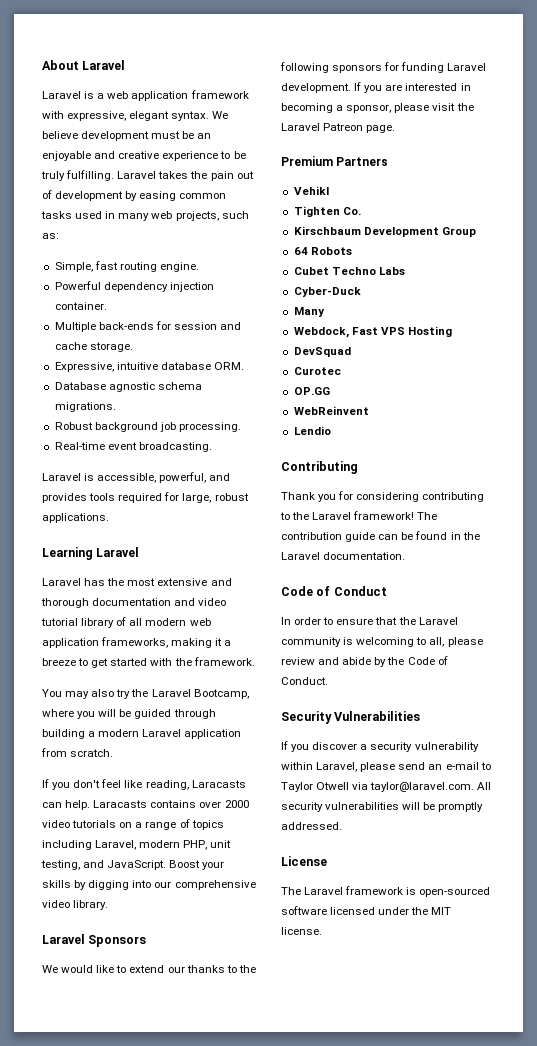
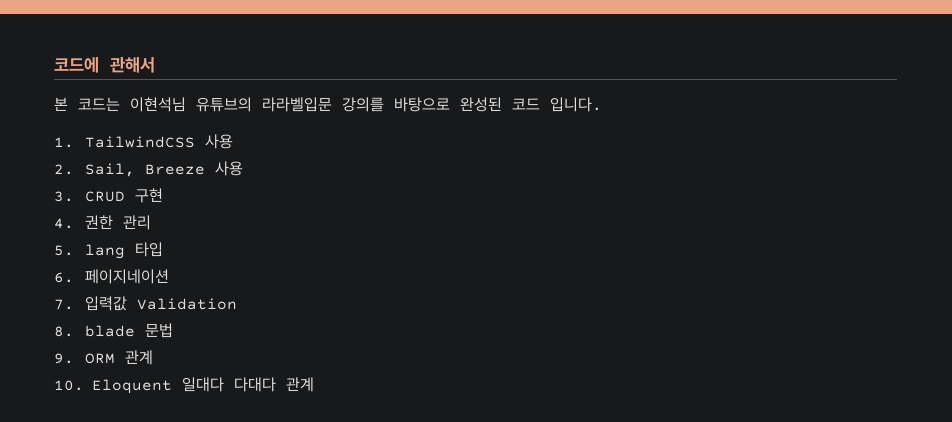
- About Laravel
- Laravel is a web application framework with expressive, elegant syntax. We believe development must be an enjoyable and creative experience to be truly fulfilling. Laravel takes the pain out of development by easing common tasks used in many web projects, such as:
- Simple, fast routing engine.
- Powerful dependency injection container.
- Multiple back-ends for session and cache storage.
- Expressive, intuitive database ORM.
- Database agnostic schema migrations.
- Robust background job processing.
- Real-time event broadcasting.
- Laravel is accessible, powerful, and provides tools required for large, robust applications.
- Learning Laravel
- Laravel has the most extensive and thorough documentation and video tutorial library of all modern web application frameworks, making it a breeze to get started with the framework.
- You may also try the Laravel Bootcamp, where you will be guided through building a modern Laravel application from scratch.
- If you don't feel like reading, Laracasts can help. Laracasts contains over 2000 video tutorials on a range of topics including Laravel, modern PHP, unit testing, and JavaScript. Boost your skills by digging into our comprehensive video library.
- Laravel Sponsors
- We would like to extend our thanks to the following sponsors for funding Laravel development. If you are interested in becoming a sponsor, please visit the Laravel Patreon page.
- Premium Partners
- Vehikl
- Tighten Co.
- Kirschbaum Development Group
- 64 Robots
- Cubet Techno Labs
- Cyber-Duck
- Many
- Webdock, Fast VPS Hosting
- DevSquad
- Curotec
- OP.GG
- WebReinvent
- Lendio
- Contributing
- Thank you for considering contributing to the Laravel framework! The contribution guide can be found in the Laravel documentation.
- Code of Conduct
- In order to ensure that the Laravel community is welcoming to all, please review and abide by the Code of Conduct.
- Security Vulnerabilities
- If you discover a security vulnerability within Laravel, please send an e-mail to Taylor Otwell via taylor@laravel.com. All security vulnerabilities will be promptly addressed.
- License
- The Laravel framework is open-sourced software licensed under the MIT license.
+ 코드에 관해서
+ 본 코드는 이현석님 유튜브의 라라벨입문 강의를 바탕으로 완성된 코드 입니다.
+ 1. TailwindCSS 사용
+ 2. Sail, Breeze 사용
+ 3. CRUD 구현
+ 4. 권한 관리
+ 5. lang 타입
+ 6. 페이지네이션
+ 7. 입력값 Validation
+ 8. blade 문법
+ 9. ORM 관계
+ 10. Eloquent 일대다 다대다 관계

